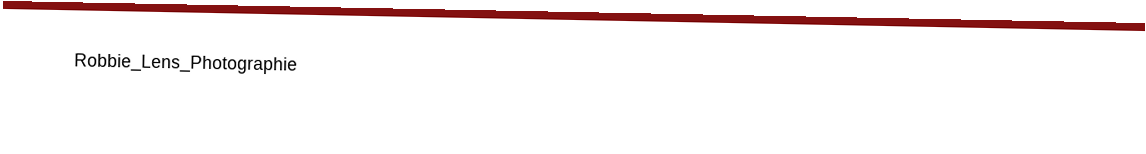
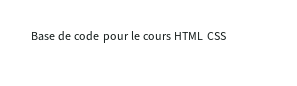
- Robbie_Lens_Photographie
+ Base de code pour le cours HTML CSS

